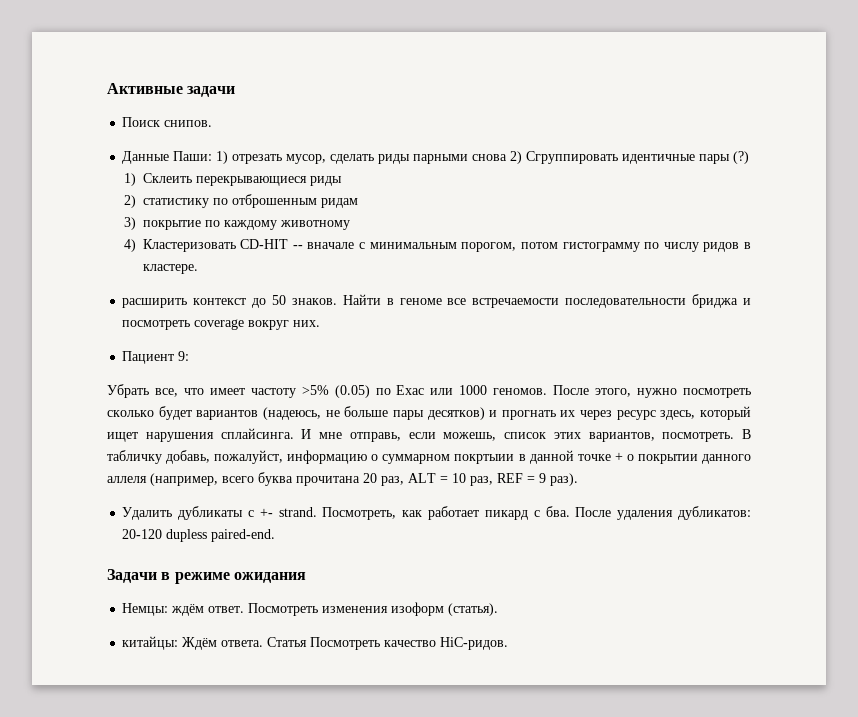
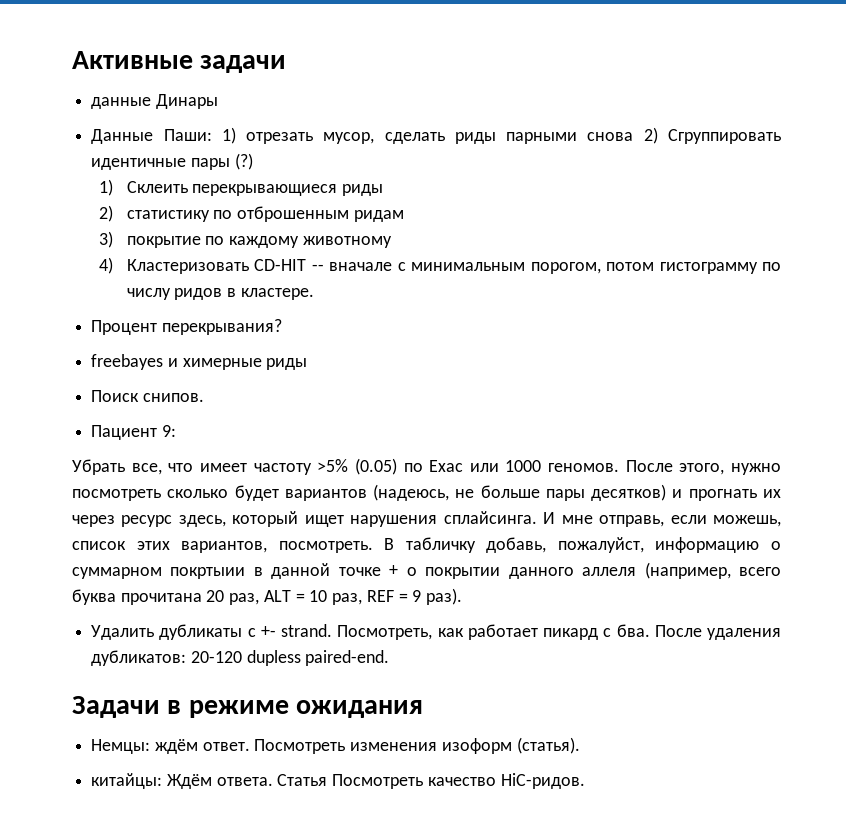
- Поиск снипов.
+ данные Динары
- расширить контекст до 50 знаков. Найти в геноме все встречаемости последовательности бриджа и посмотреть coverage вокруг них.
+ Процент перекрывания?
+ freebayes и химерные риды
+ Поиск снипов.

